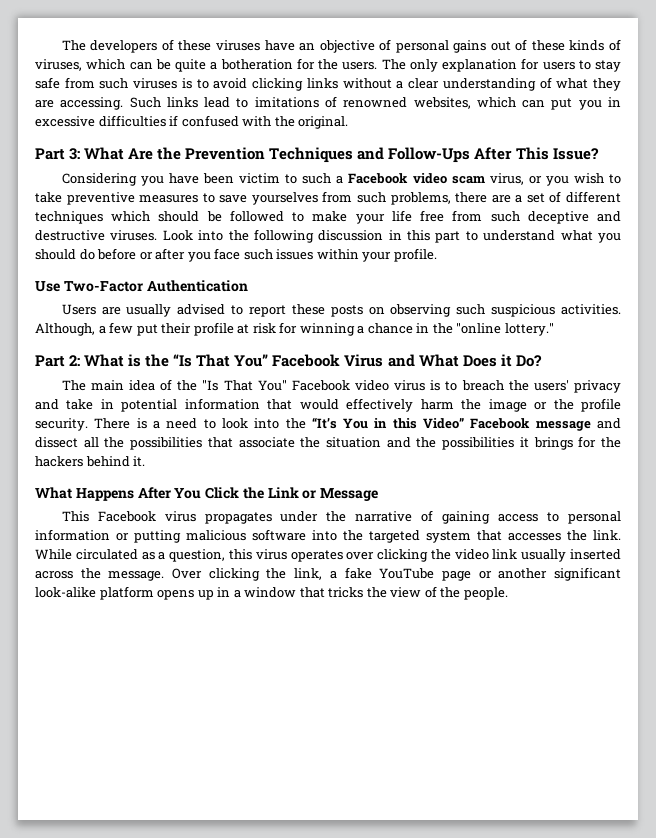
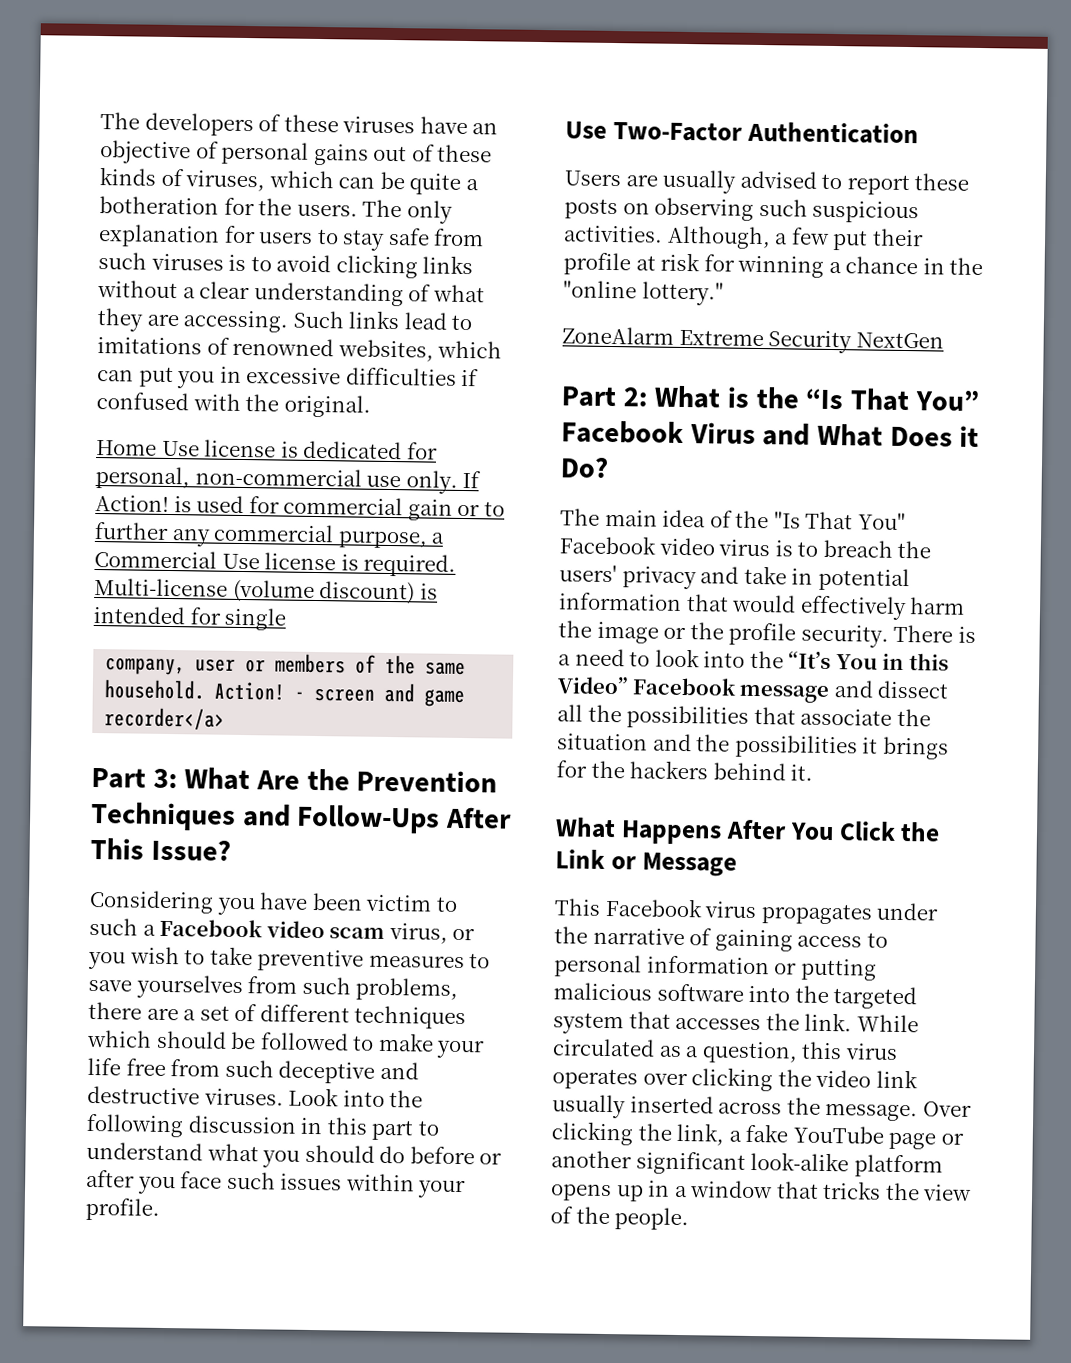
+ Home Use license is dedicated for personal, non-commercial use only. If Action! is used for commercial gain or to further any commercial purpose, a Commercial Use license is required. Multi-license (volume discount) is intended for single
+ company, user or members of the same household. Action! - screen and game recorder</a>
+ ZoneAlarm Extreme Security NextGen

